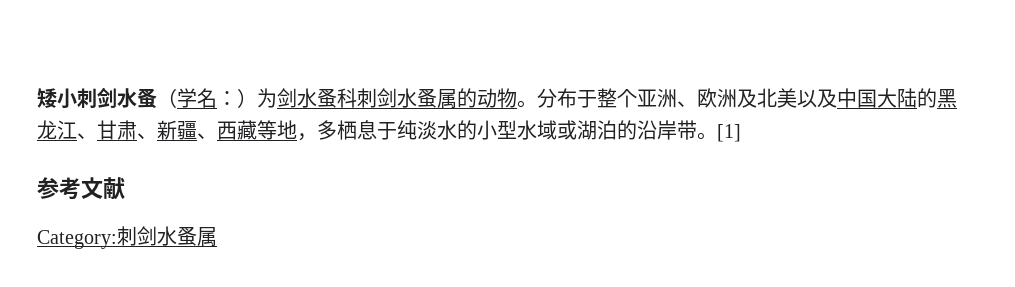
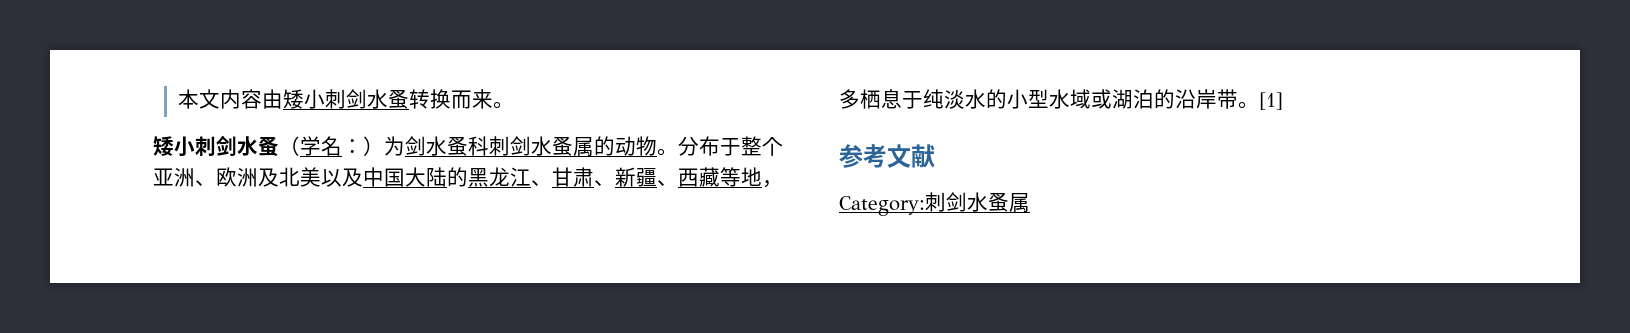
+ 本文内容由矮小刺剑水蚤转换而来。

